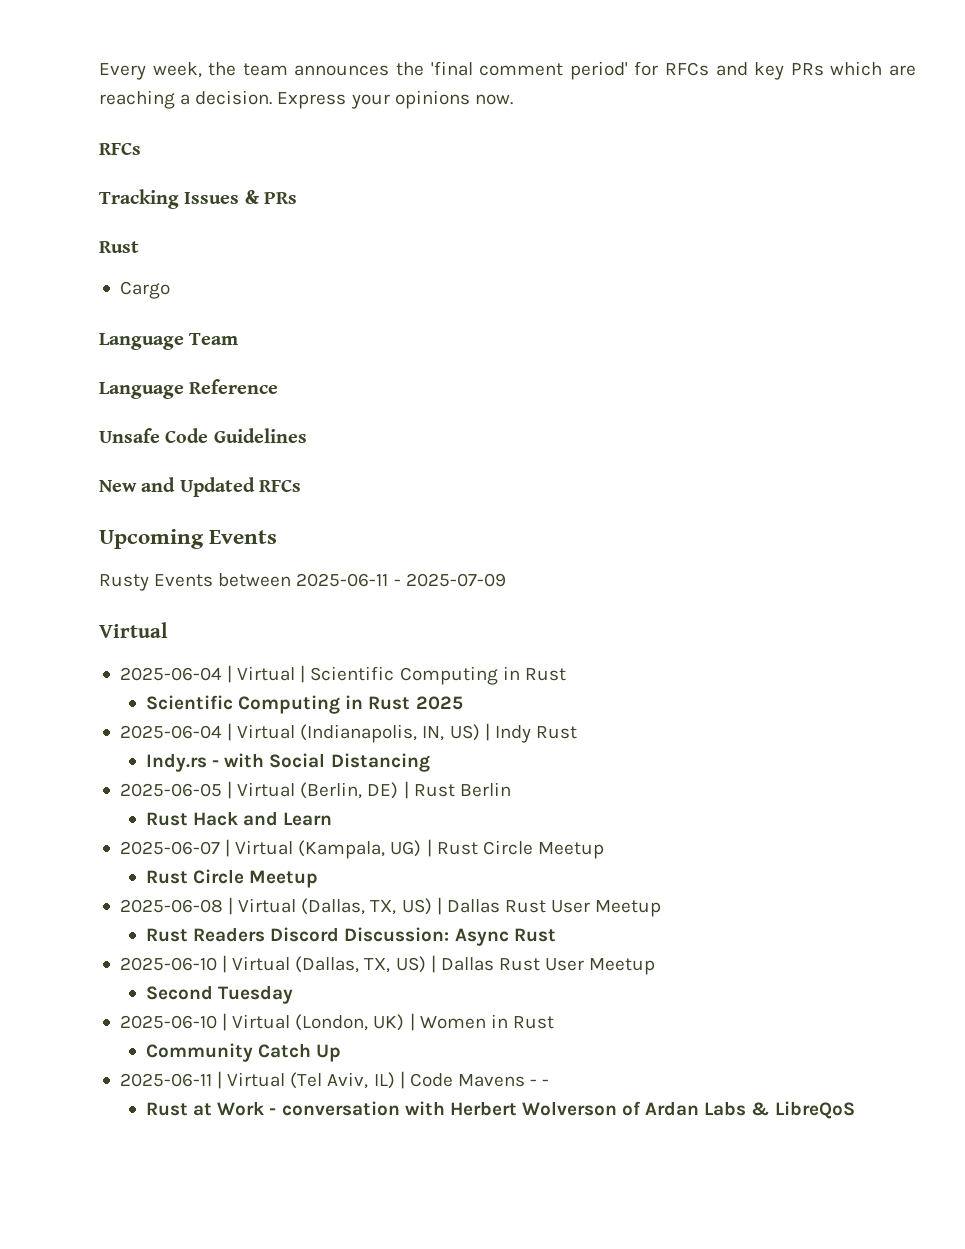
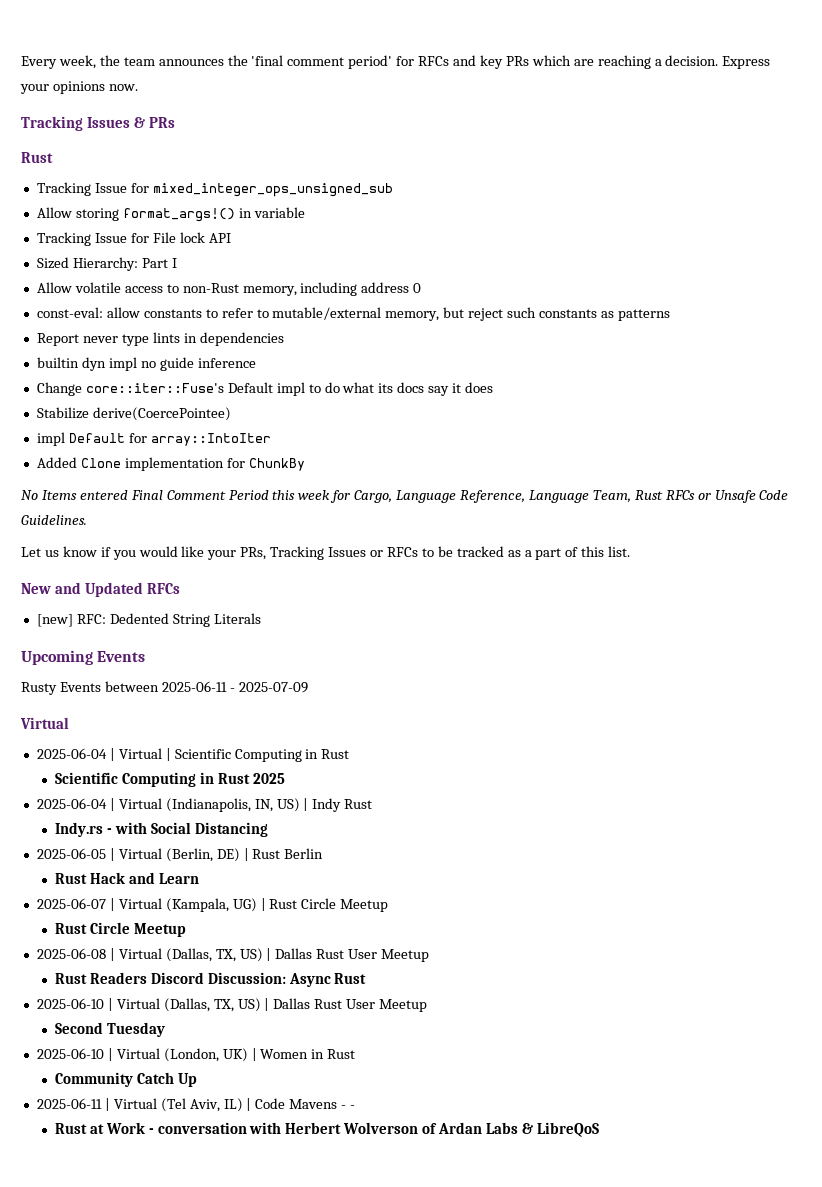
  Express your opinions now.
- RFCs
- Cargo
- Language Team
- Language Reference
- Unsafe Code Guidelines
+ Tracking Issue for mixed_integer_ops_unsigned_sub
+ Allow storing format_args!() in variable
+ Tracking Issue for File lock API
+ Sized Hierarchy: Part I
+ Allow volatile access to non-Rust memory, including address 0
+ const-eval: allow constants to refer to mutable/external memory, but reject such constants as patterns
+ Report never type lints in dependencies
+ builtin dyn impl no guide inference
+ Change core::iter::Fuse's Default impl to do what its docs say it does
+ Stabilize derive(CoercePointee)
+ impl Default for array::IntoIter
+ Added Clone implementation for ChunkBy
+ No Items entered Final Comment Period this week for Cargo, Language Reference, Language Team, Rust RFCs or Unsafe Code Guidelines.
+ Let us know if you would like your PRs, Tracking Issues or RFCs to be tracked as a part of this list.
+ [new] RFC: Dedented String Literals

